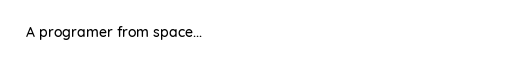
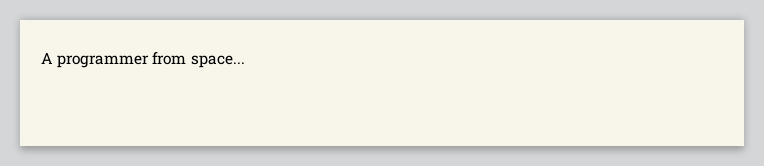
- A programer from space...
+ A programmer from space...

